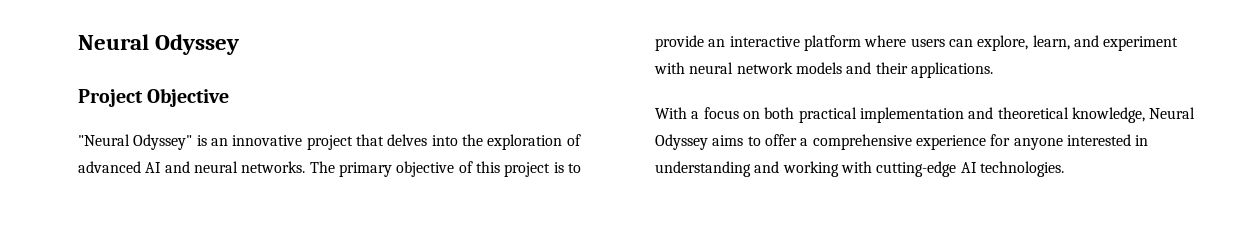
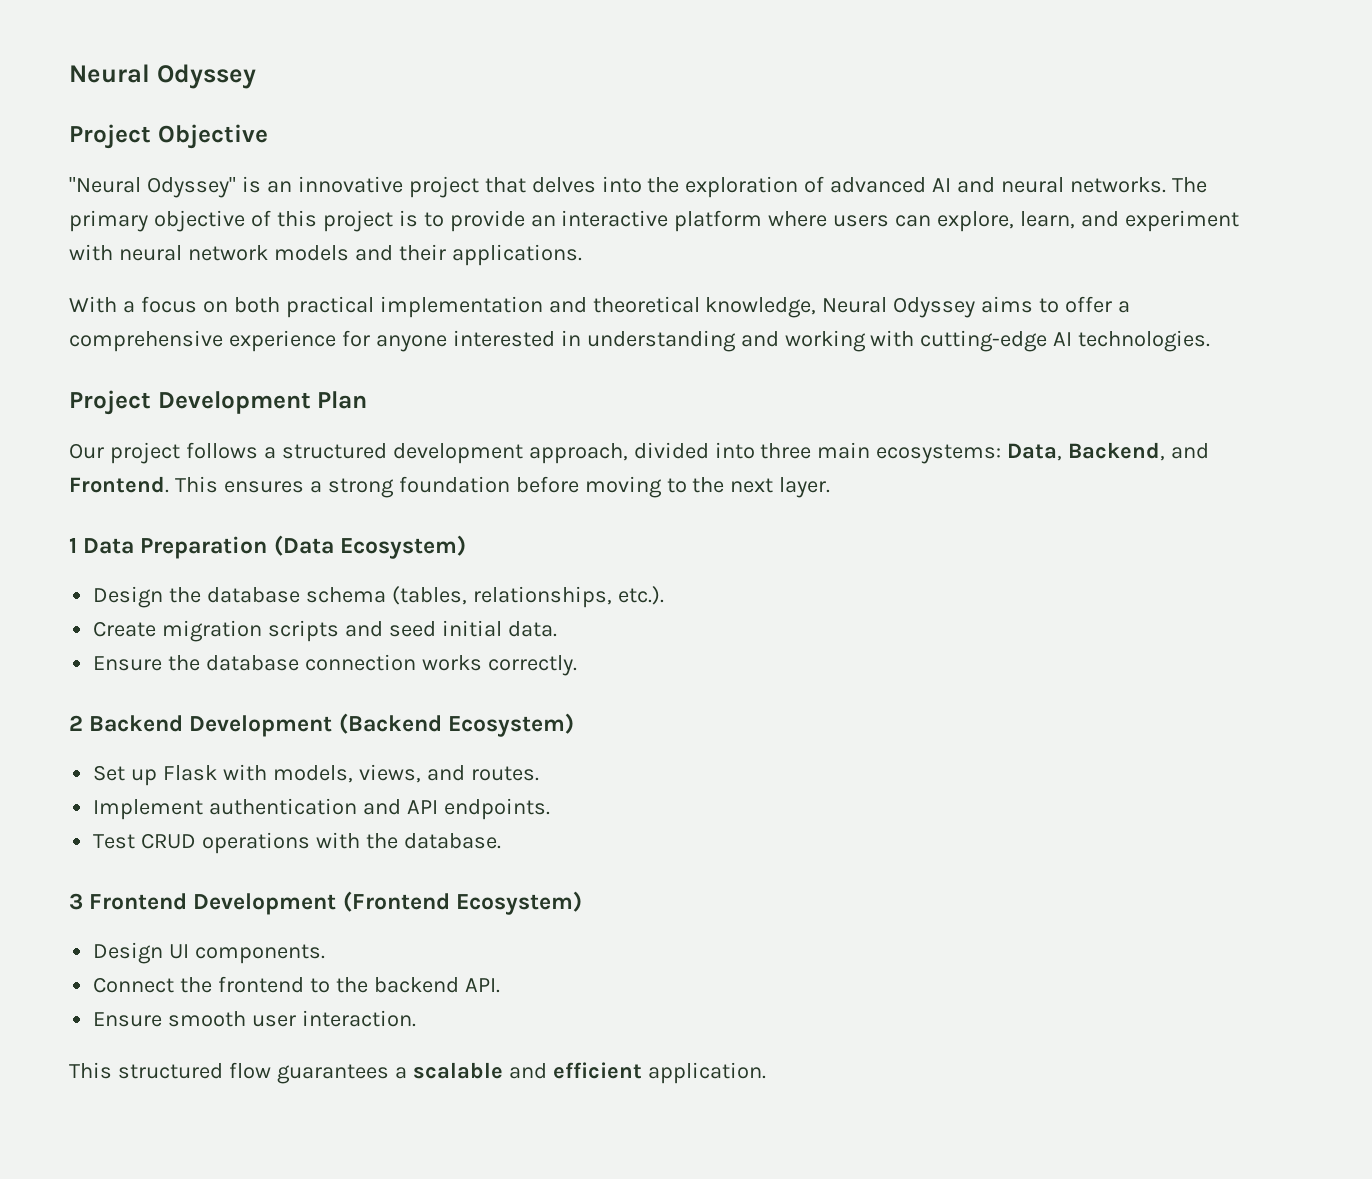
+ Project Development Plan
+ Our project follows a structured development approach, divided into three main ecosystems: Data, Backend, and Frontend. This ensures a strong foundation before moving to the next layer.
+ 1 Data Preparation (Data Ecosystem)
+ Design the database schema (tables, relationships, etc.).
+ Create migration scripts and seed initial data.
+ Ensure the database connection works correctly.
+ 2 Backend Development (Backend Ecosystem)
+ Set up Flask with models, views, and routes.
+ Implement authentication and API endpoints.
+ Test CRUD operations with the database.
+ 3 Frontend Development (Frontend Ecosystem)
+ Design UI components.
+ Connect the frontend to the backend API.
+ Ensure smooth user interaction.
+ This structured flow guarantees a scalable and efficient application.

